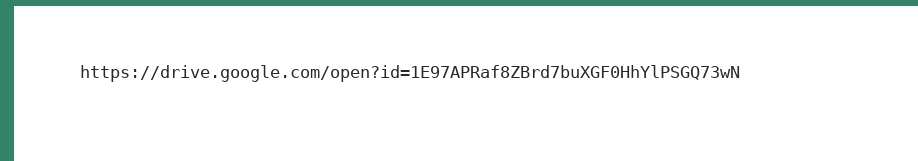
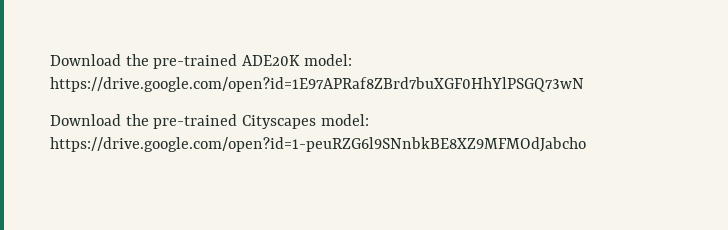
- https://drive.google.com/open?id=1E97APRaf8ZBrd7buXGF0HhYlPSGQ73wN
+ Download the pre-trained ADE20K model: https://drive.google.com/open?id=1E97APRaf8ZBrd7buXGF0HhYlPSGQ73wN
+ Download the pre-trained Cityscapes model: https://drive.google.com/open?id=1-peuRZG6l9SNnbkBE8XZ9MFMOdJabcho

